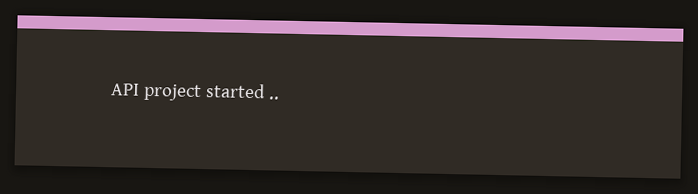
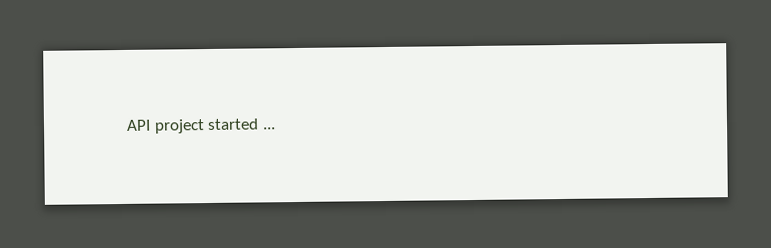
- API project started ..
+ API project started ...

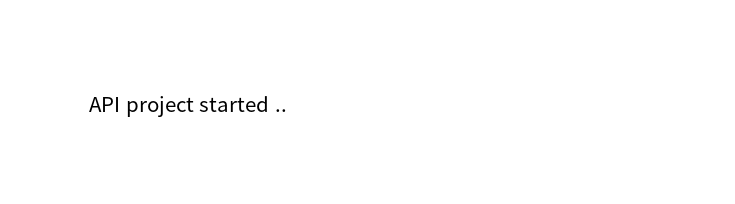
- API project started ...
+ API project started ..

